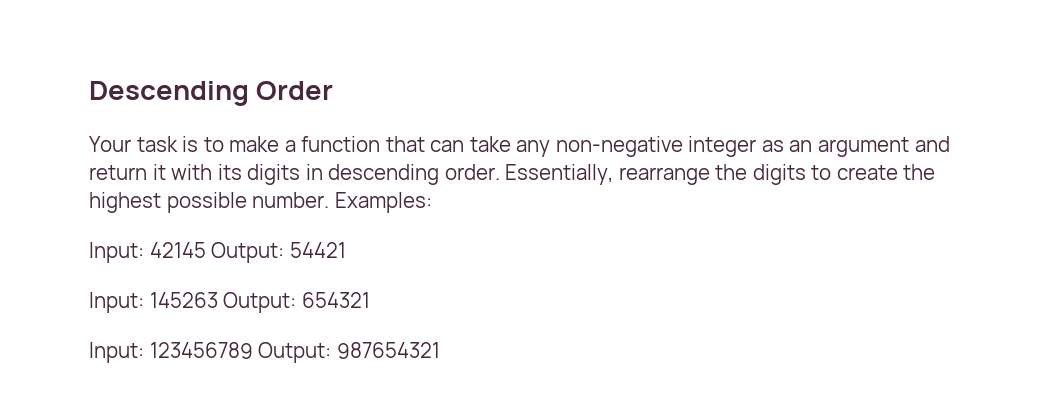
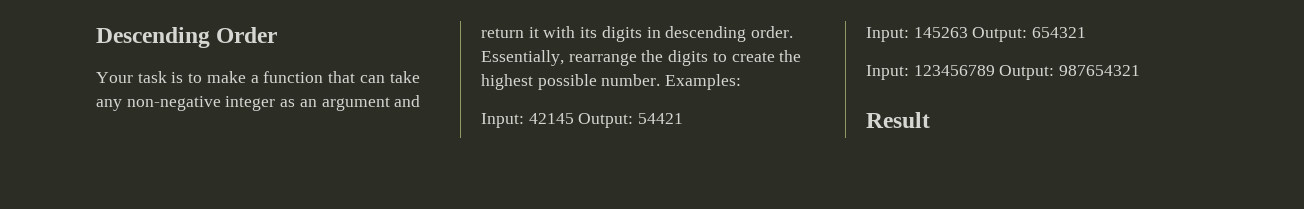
+ Result

